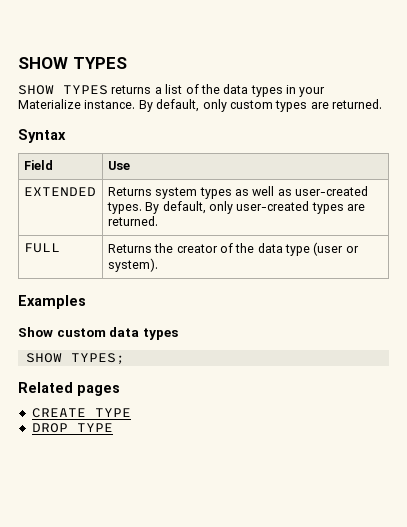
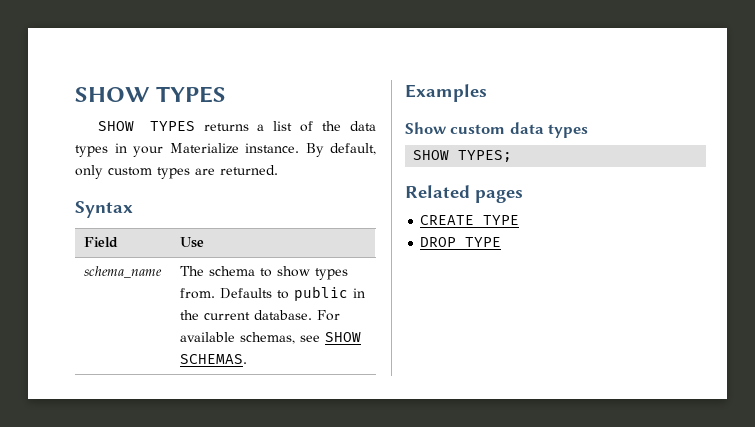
- EXTENDED | Returns system types as well as user-created types. By default, only user-created types are returned.
- FULL | Returns the creator of the data type (user or system).
+ schema_name | The schema to show types from. Defaults to public in the current database. For available schemas, see SHOW SCHEMAS.

